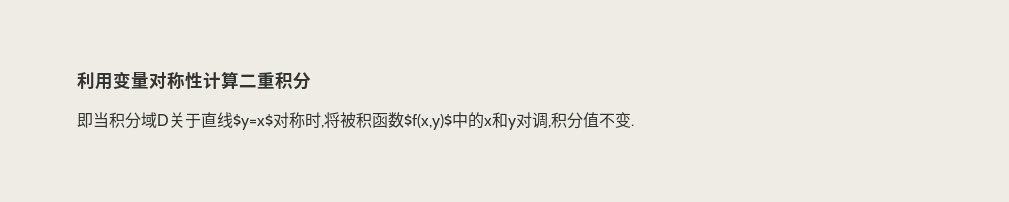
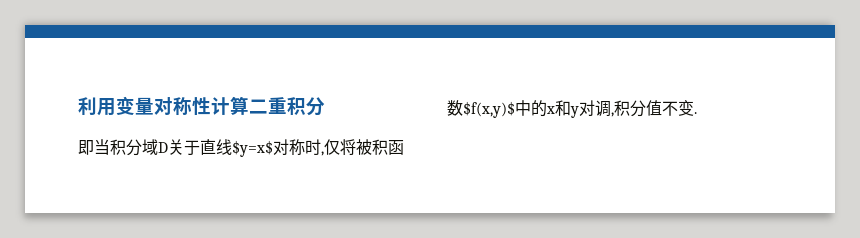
- 即当积分域D关于直线$y=x$对称时,将被积函数$f(x,y)$中的x和y对调,积分值不变.
+ 即当积分域D关于直线$y=x$对称时,仅将被积函数$f(x,y)$中的x和y对调,积分值不变.

